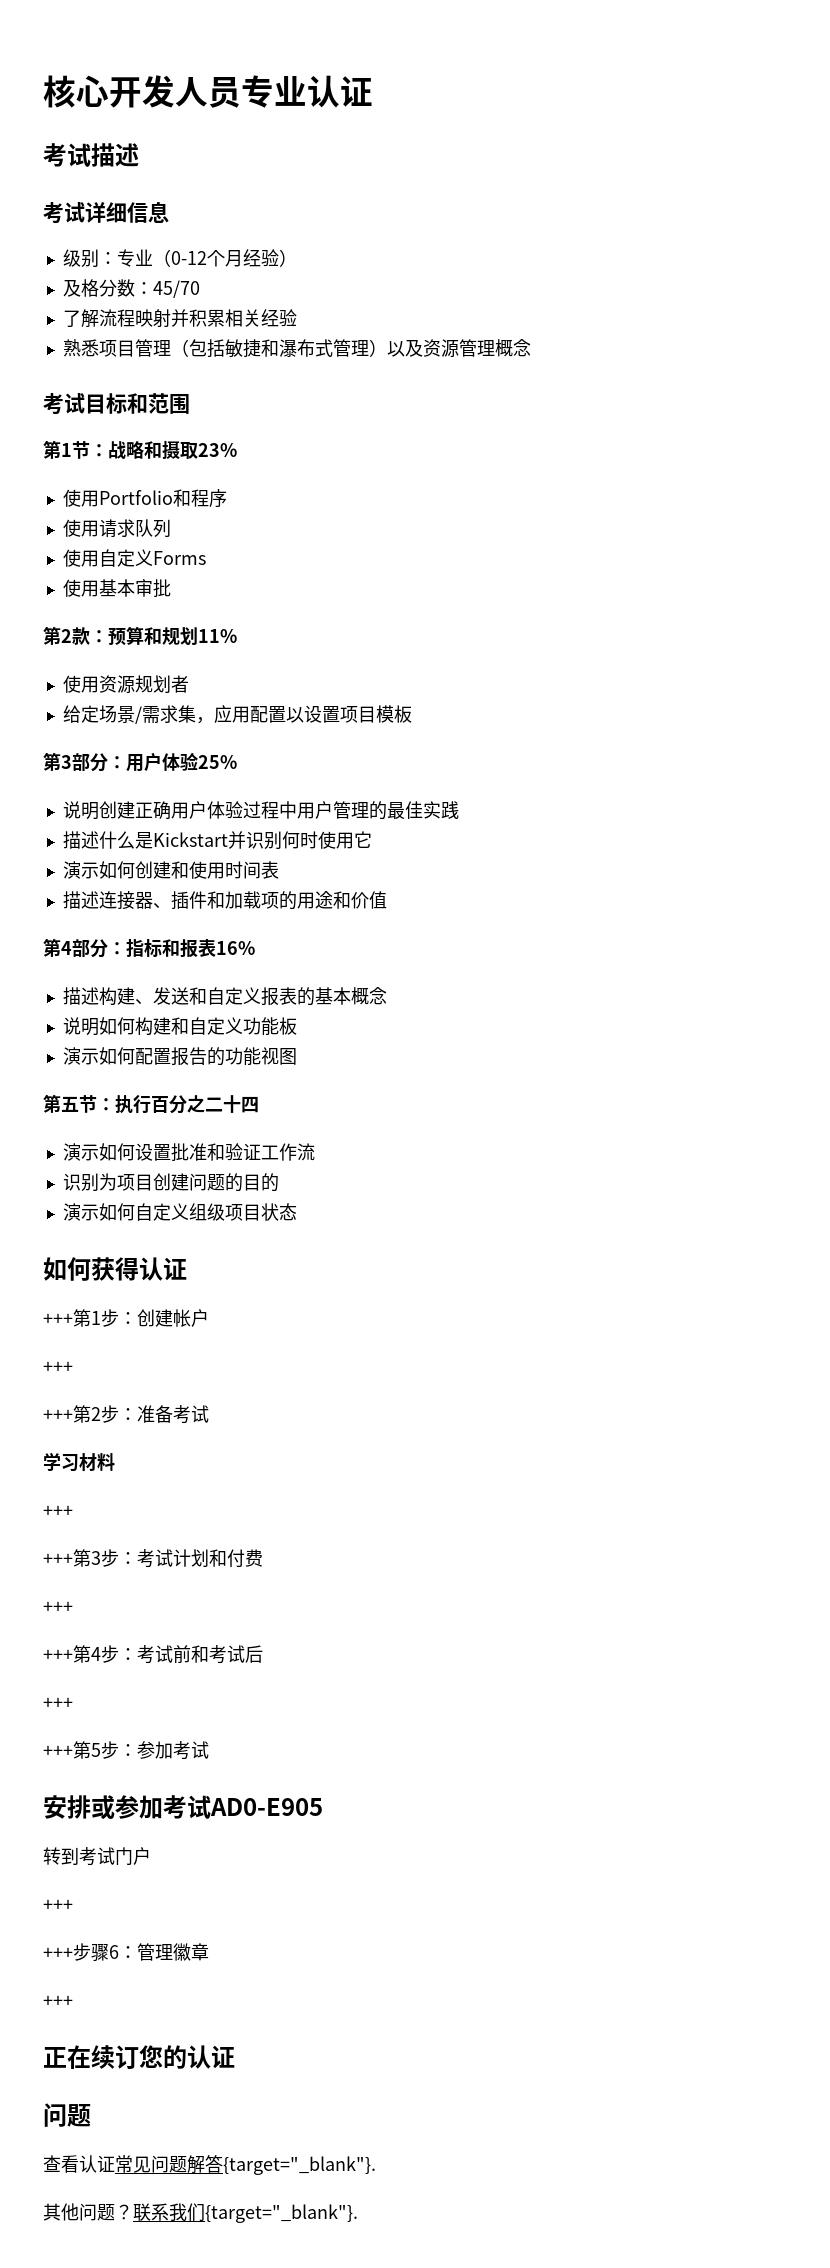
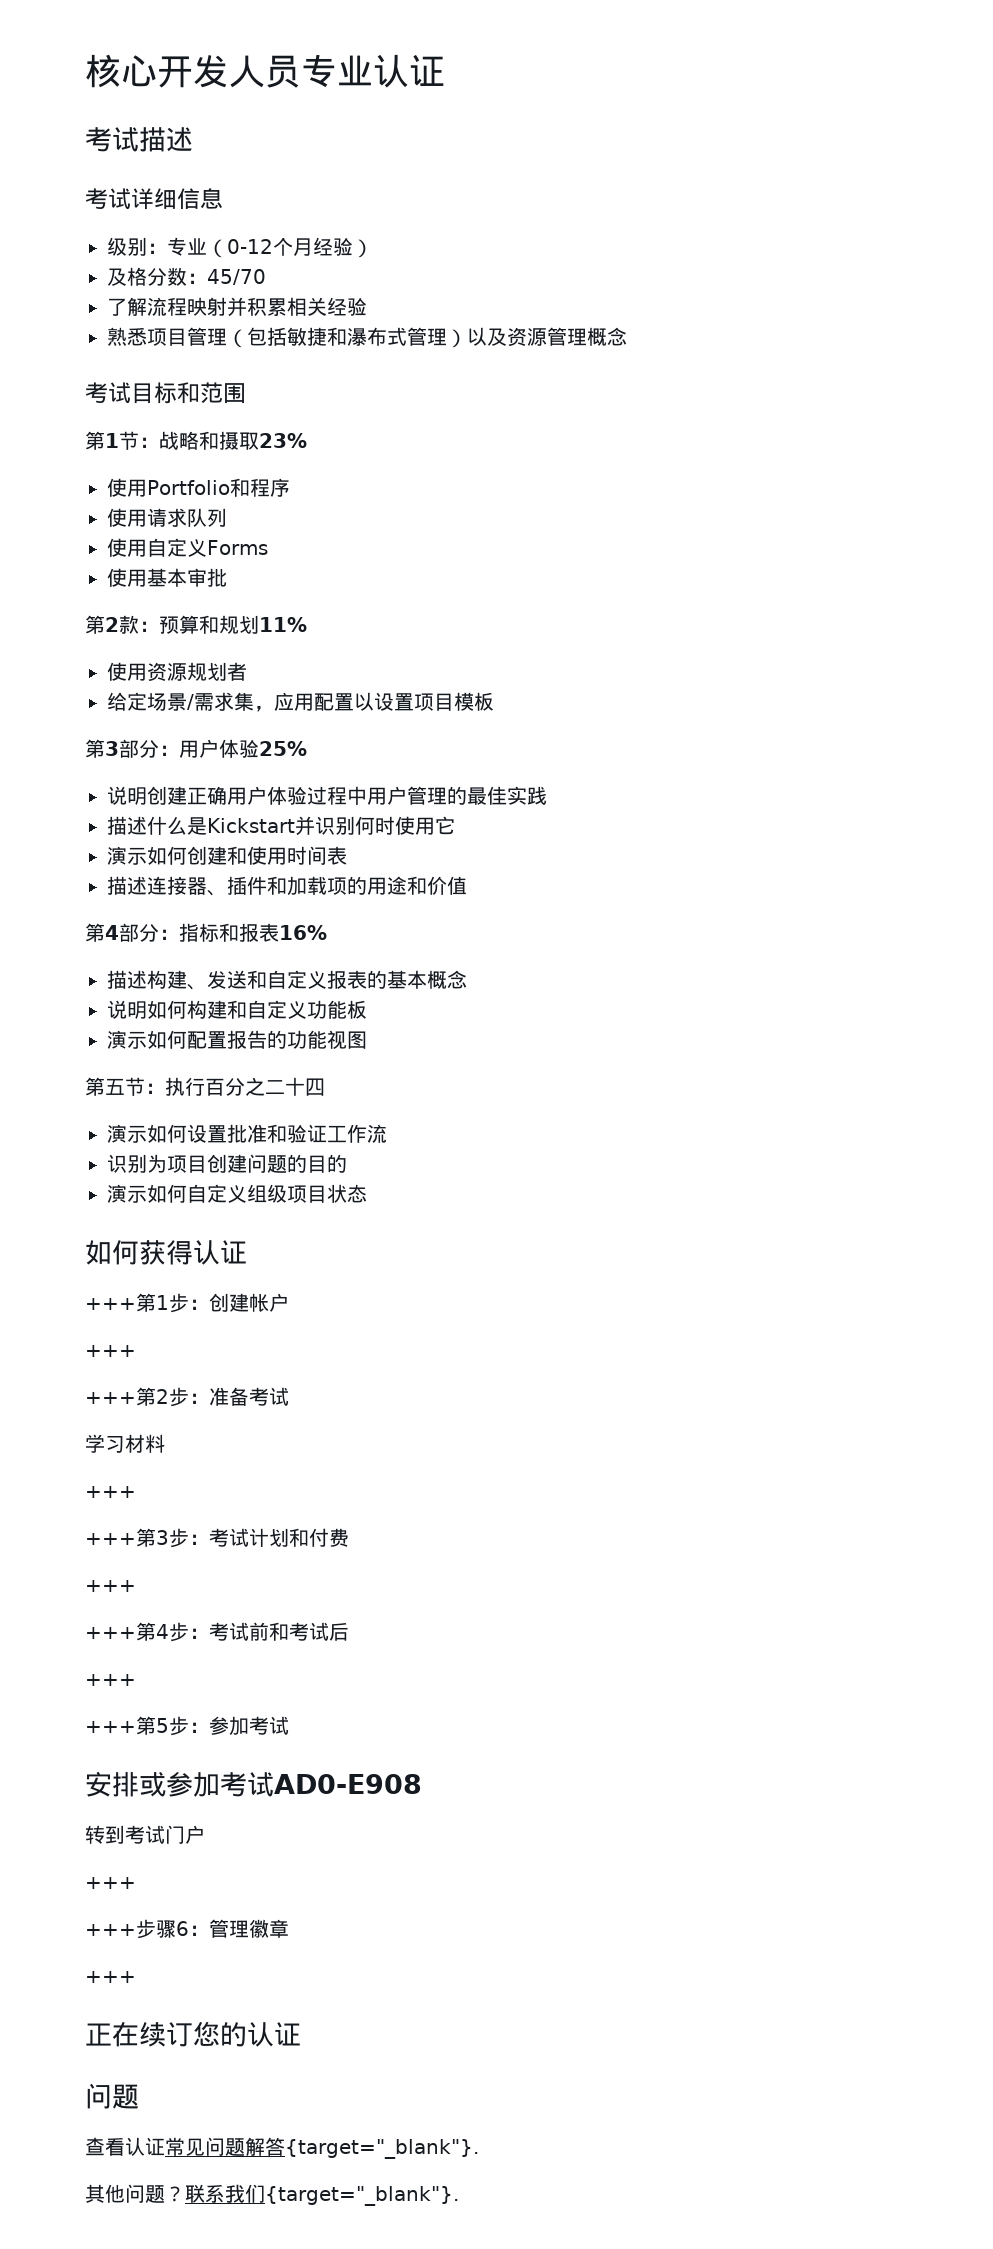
- 安排或参加考试AD0-E905
+ 安排或参加考试AD0-E908

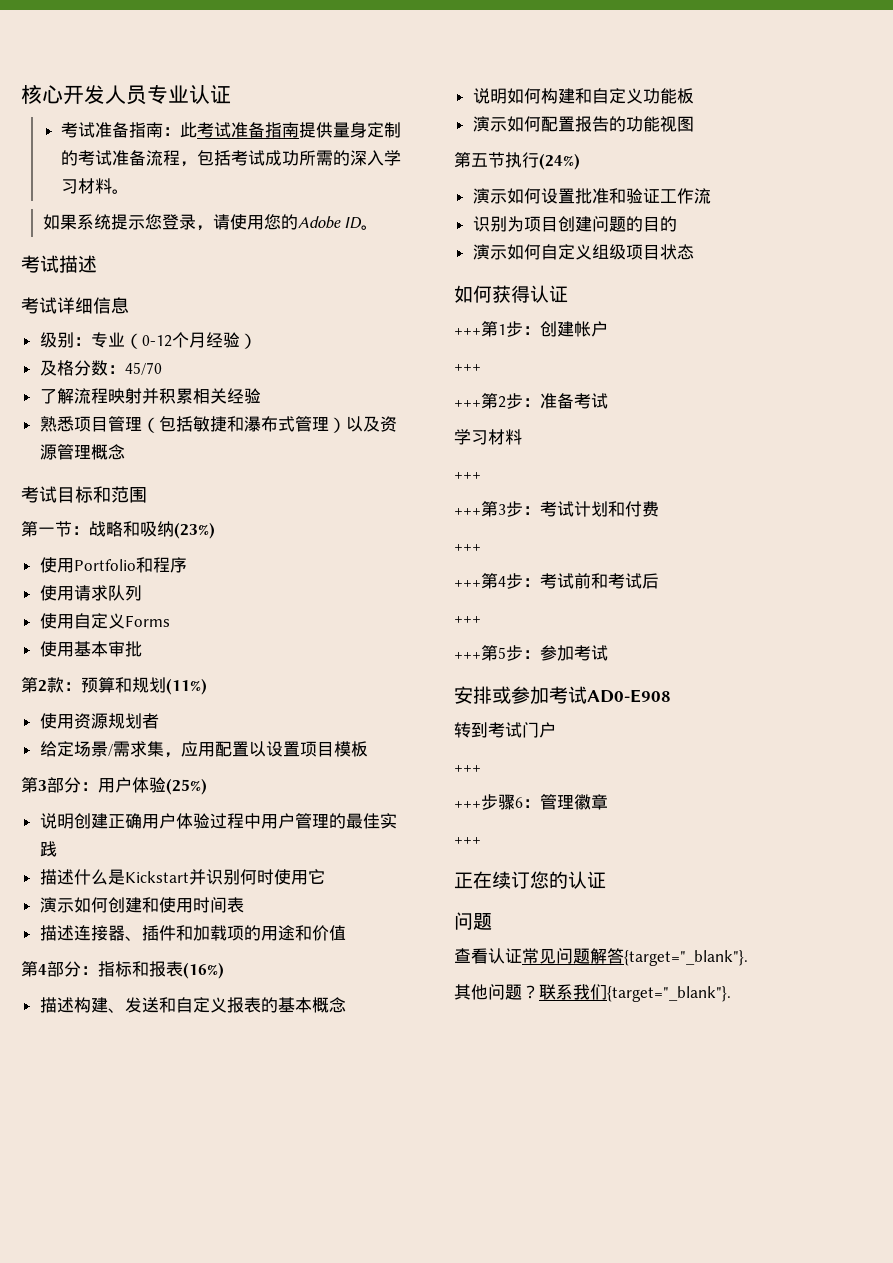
+ 考试准备指南：此考试准备指南提供量身定制的考试准备流程，包括考试成功所需的深入学习材料。
+ 如果系统提示您登录，请使用您的Adobe ID。
- 第1节：战略和摄取23%
+ 第一节：战略和吸纳(23%)
- 第2款：预算和规划11%
+ 第2款：预算和规划(11%)
- 第3部分：用户体验25%
+ 第3部分：用户体验(25%)
- 第4部分：指标和报表16%
+ 第4部分：指标和报表(16%)
- 第五节：执行百分之二十四
+ 第五节执行(24%)

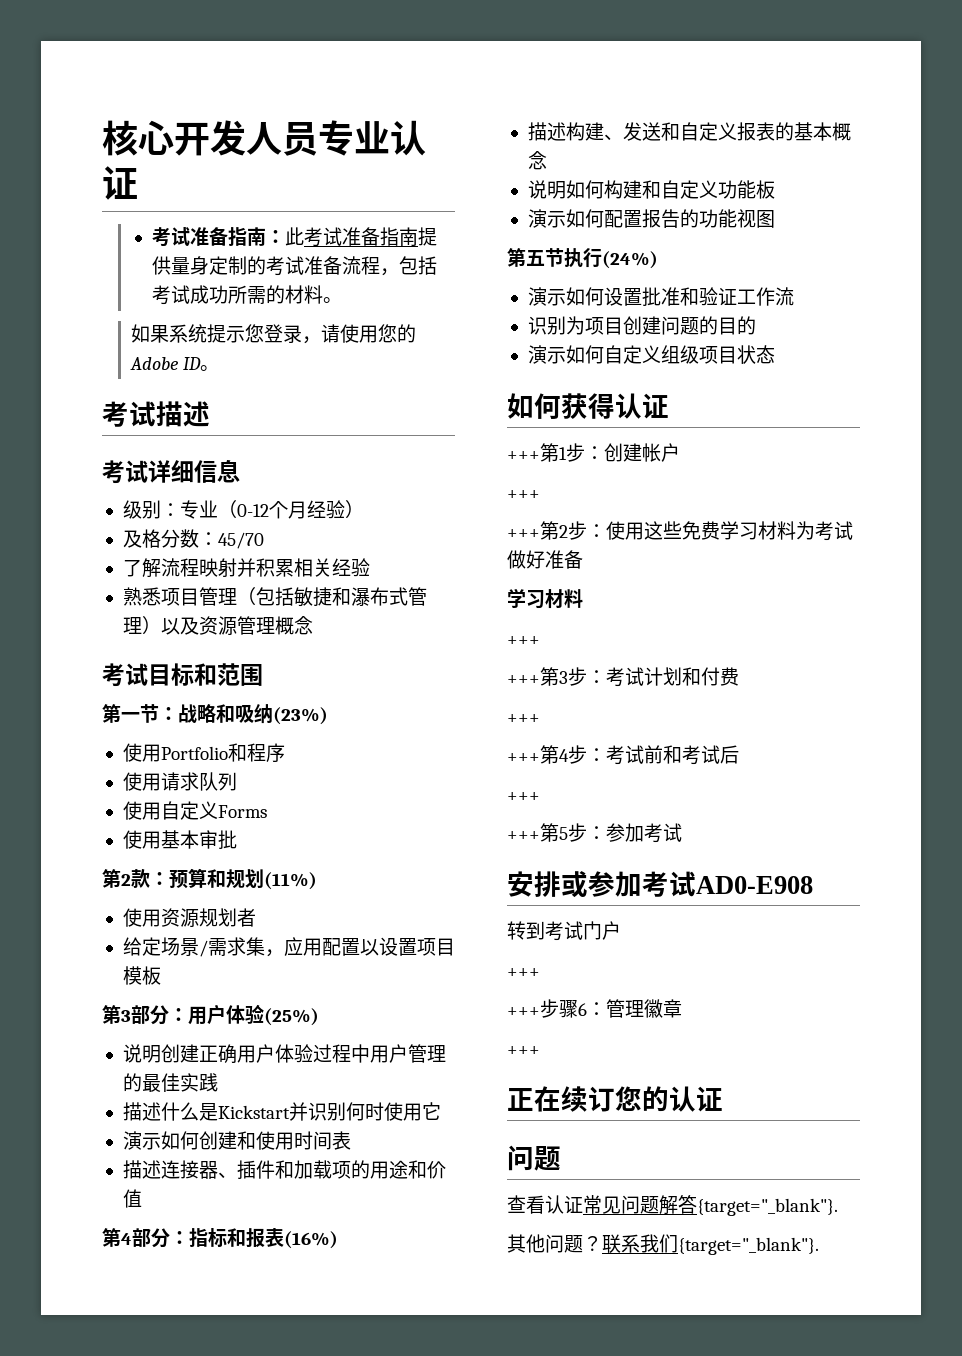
- 考试准备指南：此考试准备指南提供量身定制的考试准备流程，包括考试成功所需的深入学习材料。
+ 考试准备指南：此考试准备指南提供量身定制的考试准备流程，包括考试成功所需的材料。
- +++第2步：准备考试
+ +++第2步：使用这些免费学习材料为考试做好准备

